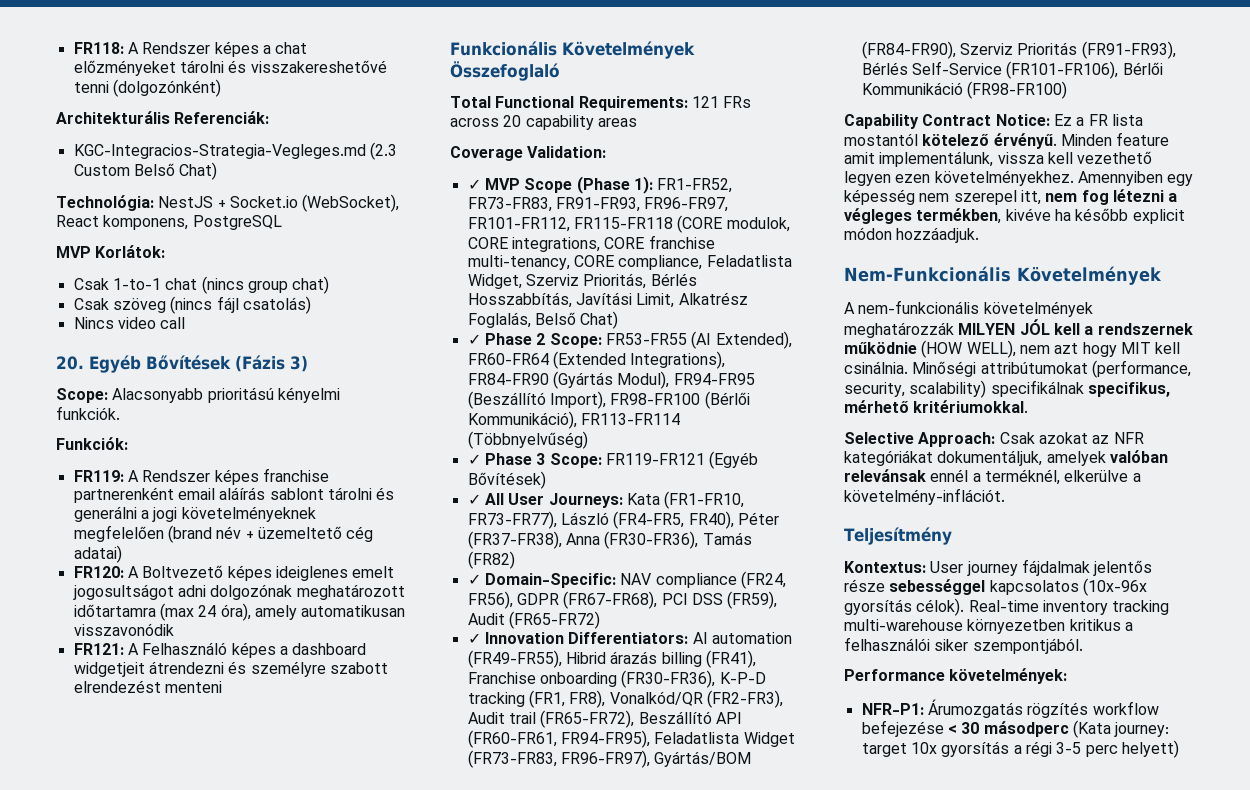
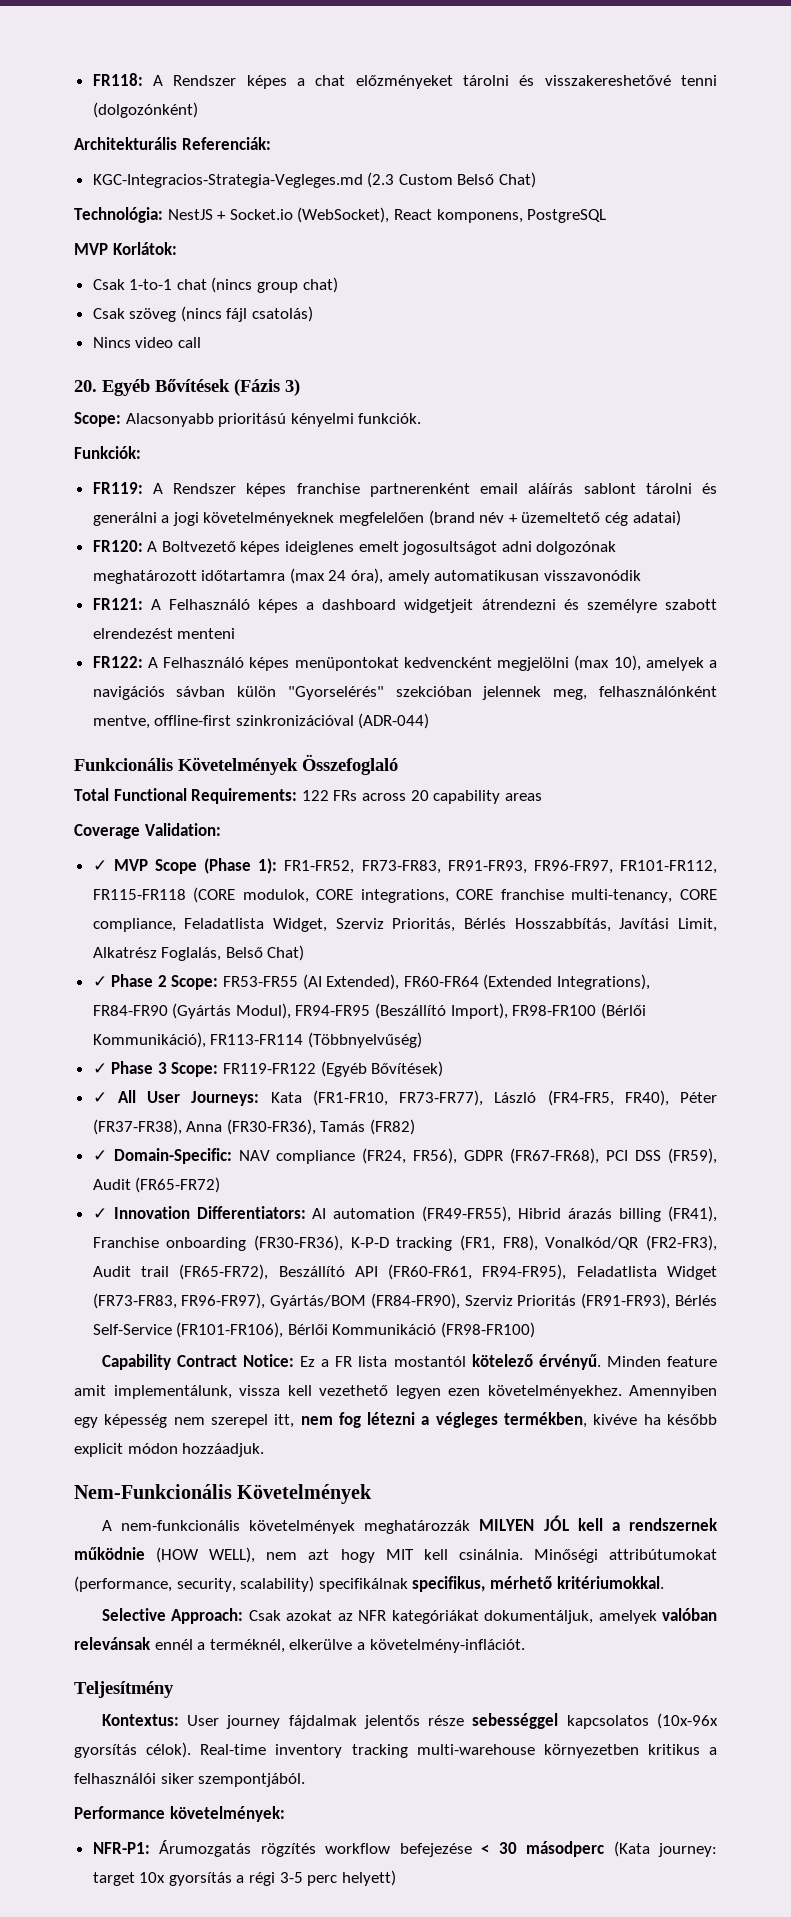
+ FR122: A Felhasználó képes menüpontokat kedvencként megjelölni (max 10), amelyek a navigációs sávban külön "Gyorselérés" szekcióban jelennek meg, felhasználónként mentve, offline-first szinkronizációval (ADR-044)
- Total Functional Requirements: 121 FRs across 20 capability areas
+ Total Functional Requirements: 122 FRs across 20 capability areas
- ✓ Phase 3 Scope: FR119-FR121 (Egyéb Bővítések)
+ ✓ Phase 3 Scope: FR119-FR122 (Egyéb Bővítések)

